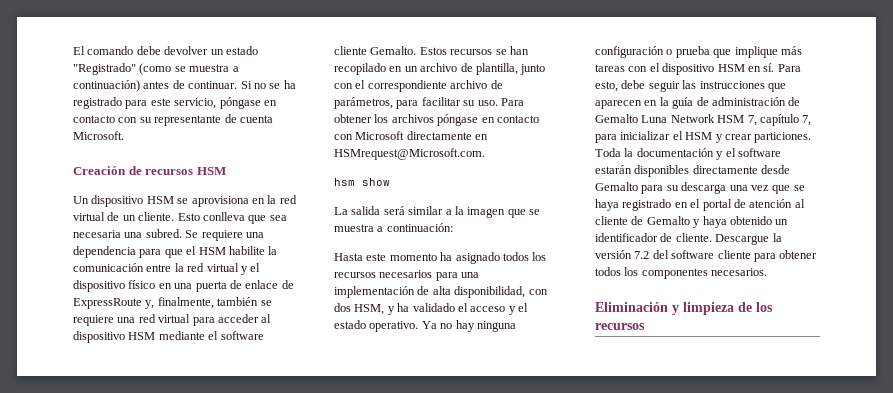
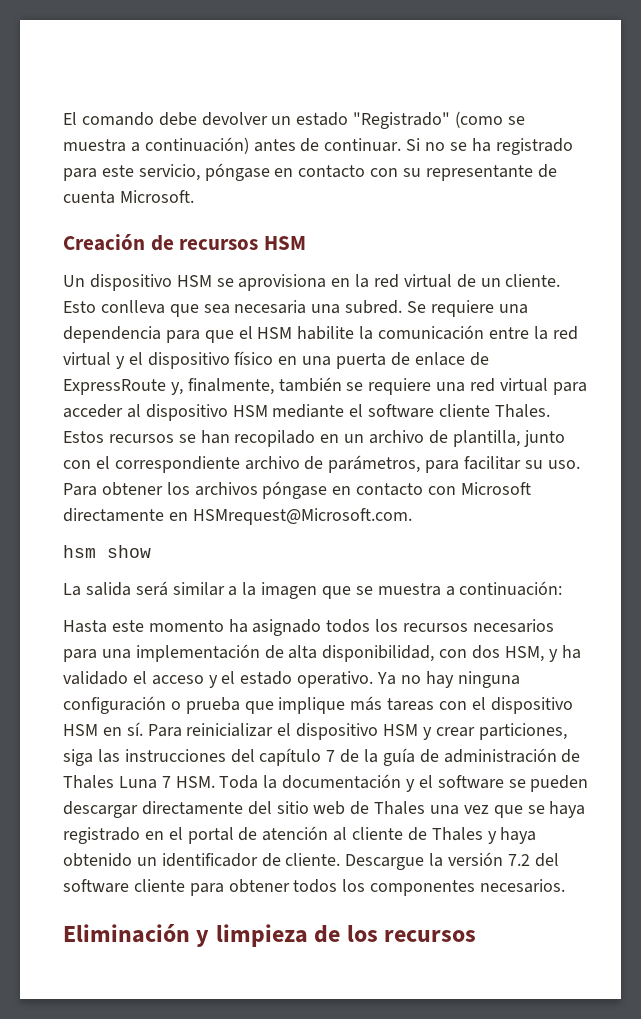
- Se requiere una dependencia para que el HSM habilite la comunicación entre la red virtual y el dispositivo físico en una puerta de enlace de ExpressRoute y, finalmente, también se requiere una red virtual para acceder al dispositivo HSM mediante el software cliente Gemalto.
+ Se requiere una dependencia para que el HSM habilite la comunicación entre la red virtual y el dispositivo físico en una puerta de enlace de ExpressRoute y, finalmente, también se requiere una red virtual para acceder al dispositivo HSM mediante el software cliente Thales.
- Para esto, debe seguir las instrucciones que aparecen en la guía de administración de Gemalto Luna Network HSM 7, capítulo 7, para inicializar el HSM y crear particiones. Toda la documentación y el software estarán disponibles directamente desde Gemalto para su descarga una vez que se haya registrado en el portal de atención al cliente de Gemalto y haya obtenido un identificador de cliente.
+ Para reinicializar el dispositivo HSM y crear particiones, siga las instrucciones del capítulo 7 de la guía de administración de Thales Luna 7 HSM. Toda la documentación y el software se pueden descargar directamente del sitio web de Thales una vez que se haya registrado en el portal de atención al cliente de Thales y haya obtenido un identificador de cliente.

